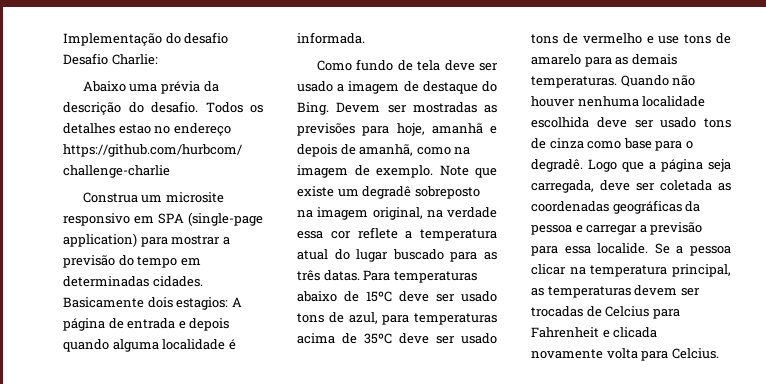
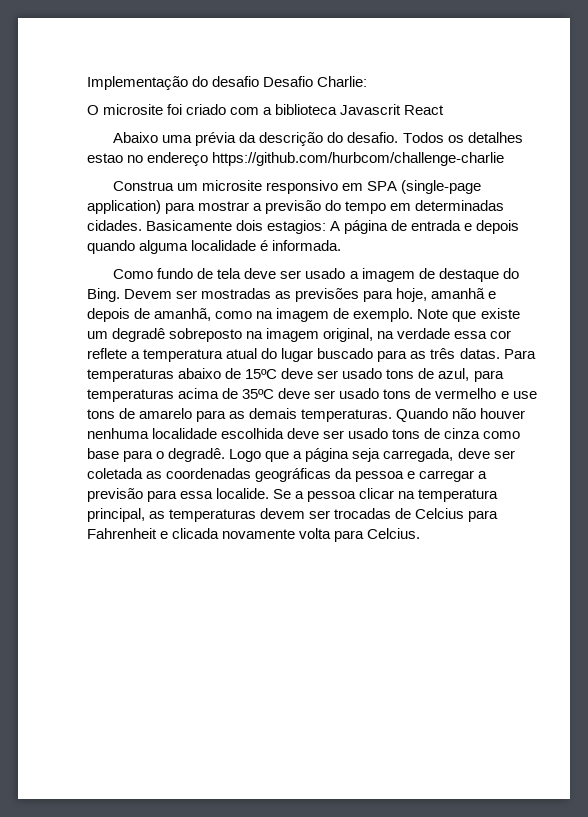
+ O microsite foi criado com a biblioteca Javascrit React

